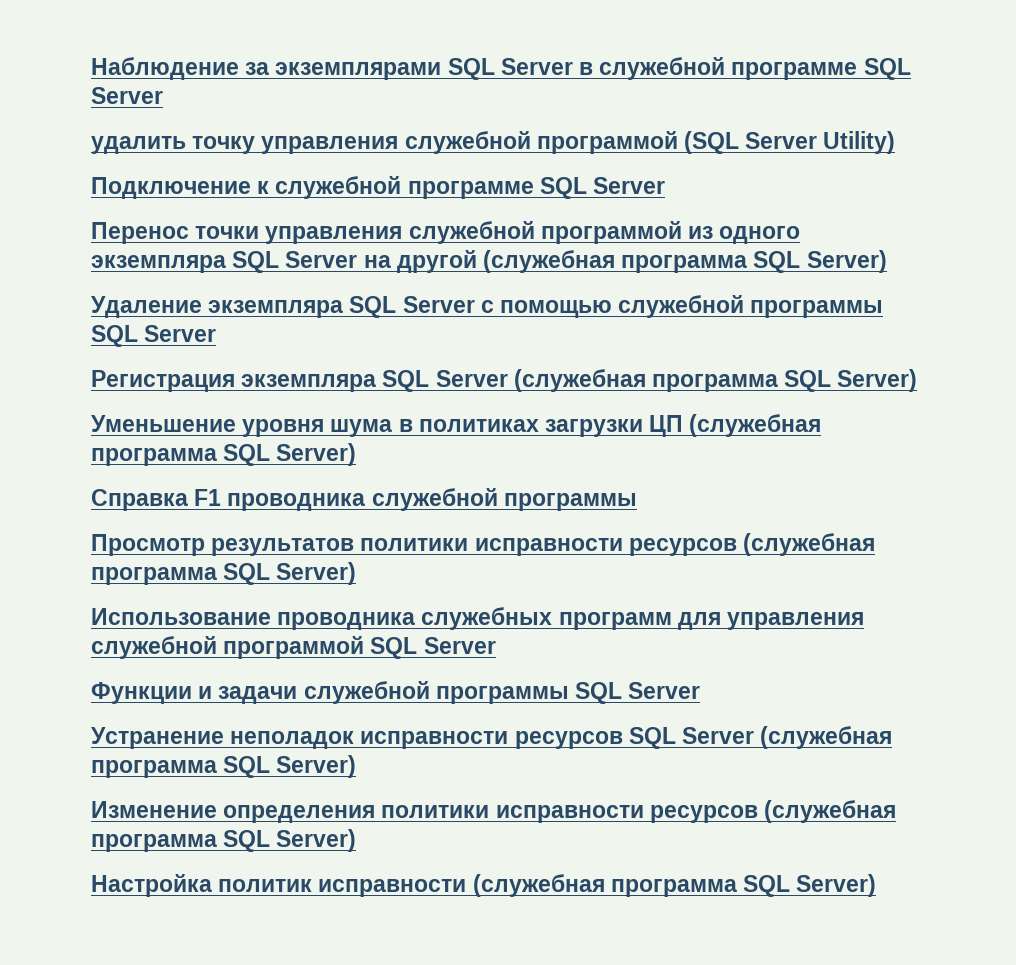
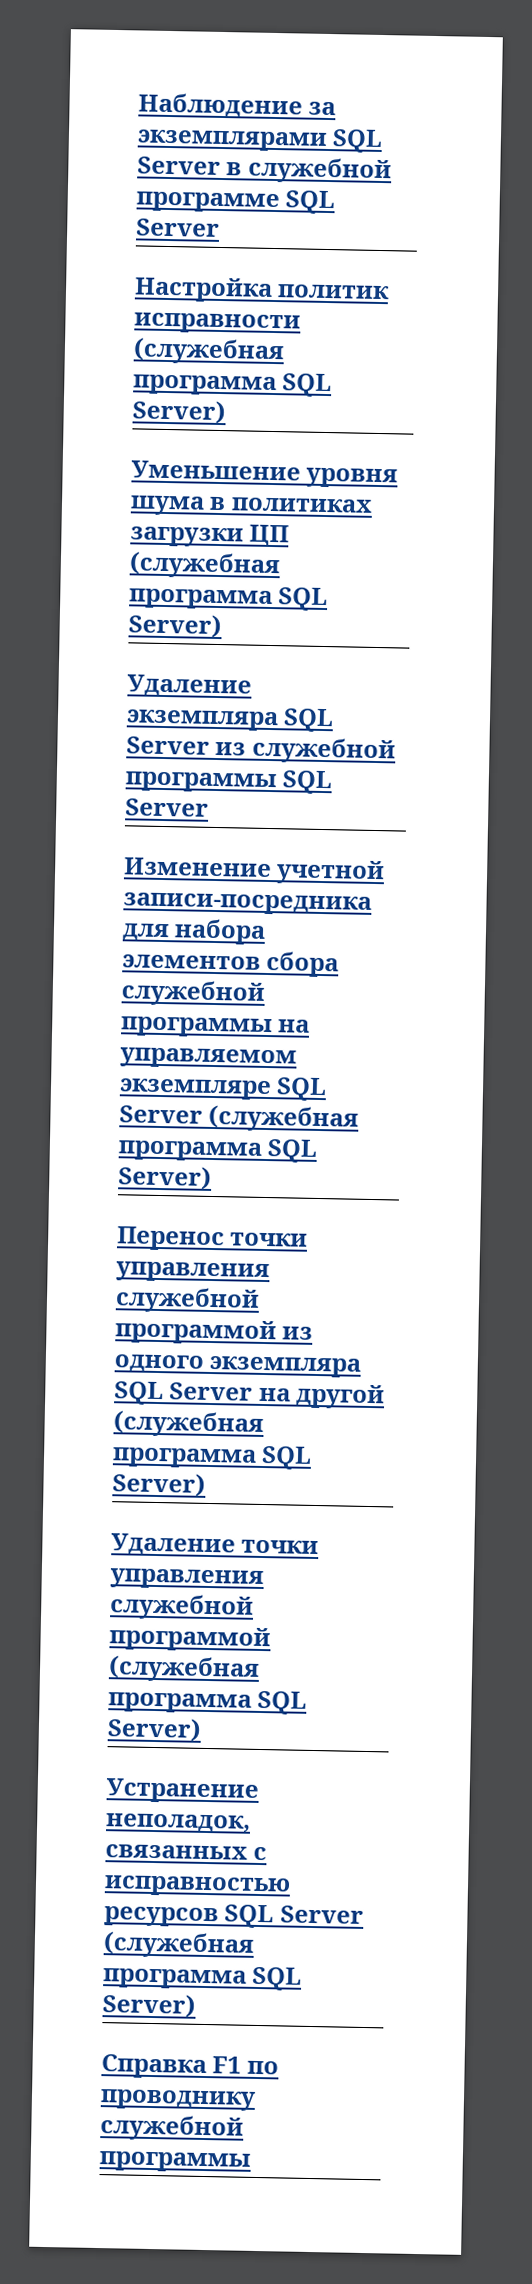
- удалить точку управления служебной программой (SQL Server Utility)
- Подключение к служебной программе SQL Server
+ Настройка политик исправности (служебная программа SQL Server)
+ Уменьшение уровня шума в политиках загрузки ЦП (служебная программа SQL Server)
+ Удаление экземпляра SQL Server из служебной программы SQL Server
+ Изменение учетной записи-посредника для набора элементов сбора служебной программы на управляемом экземпляре SQL Server (служебная программа SQL Server)
- Удаление экземпляра SQL Server с помощью служебной программы SQL Server
- Регистрация экземпляра SQL Server (служебная программа SQL Server)
- Уменьшение уровня шума в политиках загрузки ЦП (служебная программа SQL Server)
- Справка F1 проводника служебной программы
- Просмотр результатов политики исправности ресурсов (служебная программа SQL Server)
- Использование проводника служебных программ для управления служебной программой SQL Server
- Функции и задачи служебной программы SQL Server
- Устранение неполадок исправности ресурсов SQL Server (служебная программа SQL Server)
+ Удаление точки управления служебной программой (служебная программа SQL Server)
+ Устранение неполадок, связанных с исправностью ресурсов SQL Server (служебная программа SQL Server)
- Изменение определения политики исправности ресурсов (служебная программа SQL Server)
- Настройка политик исправности (служебная программа SQL Server)
+ Справка F1 по проводнику служебной программы

